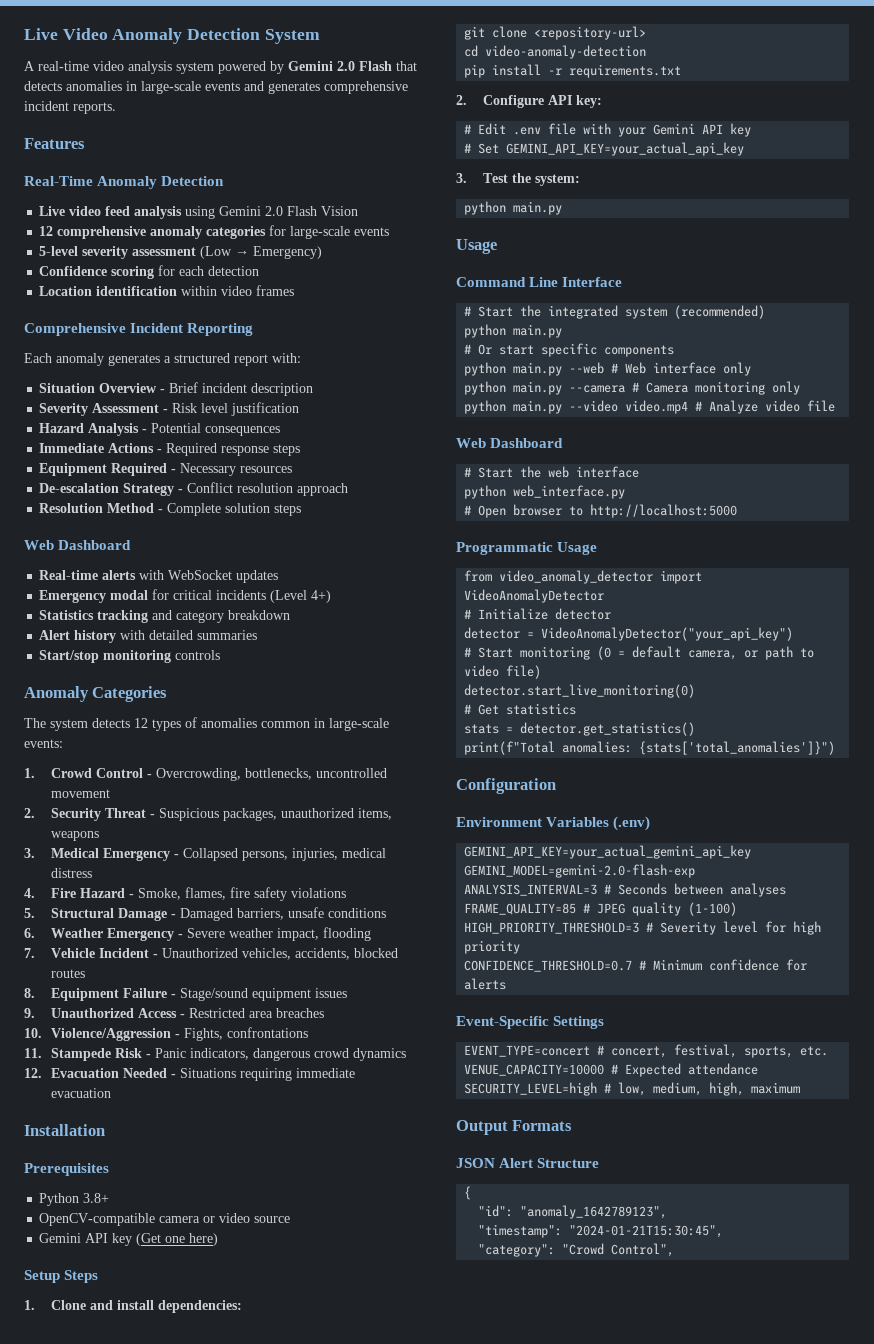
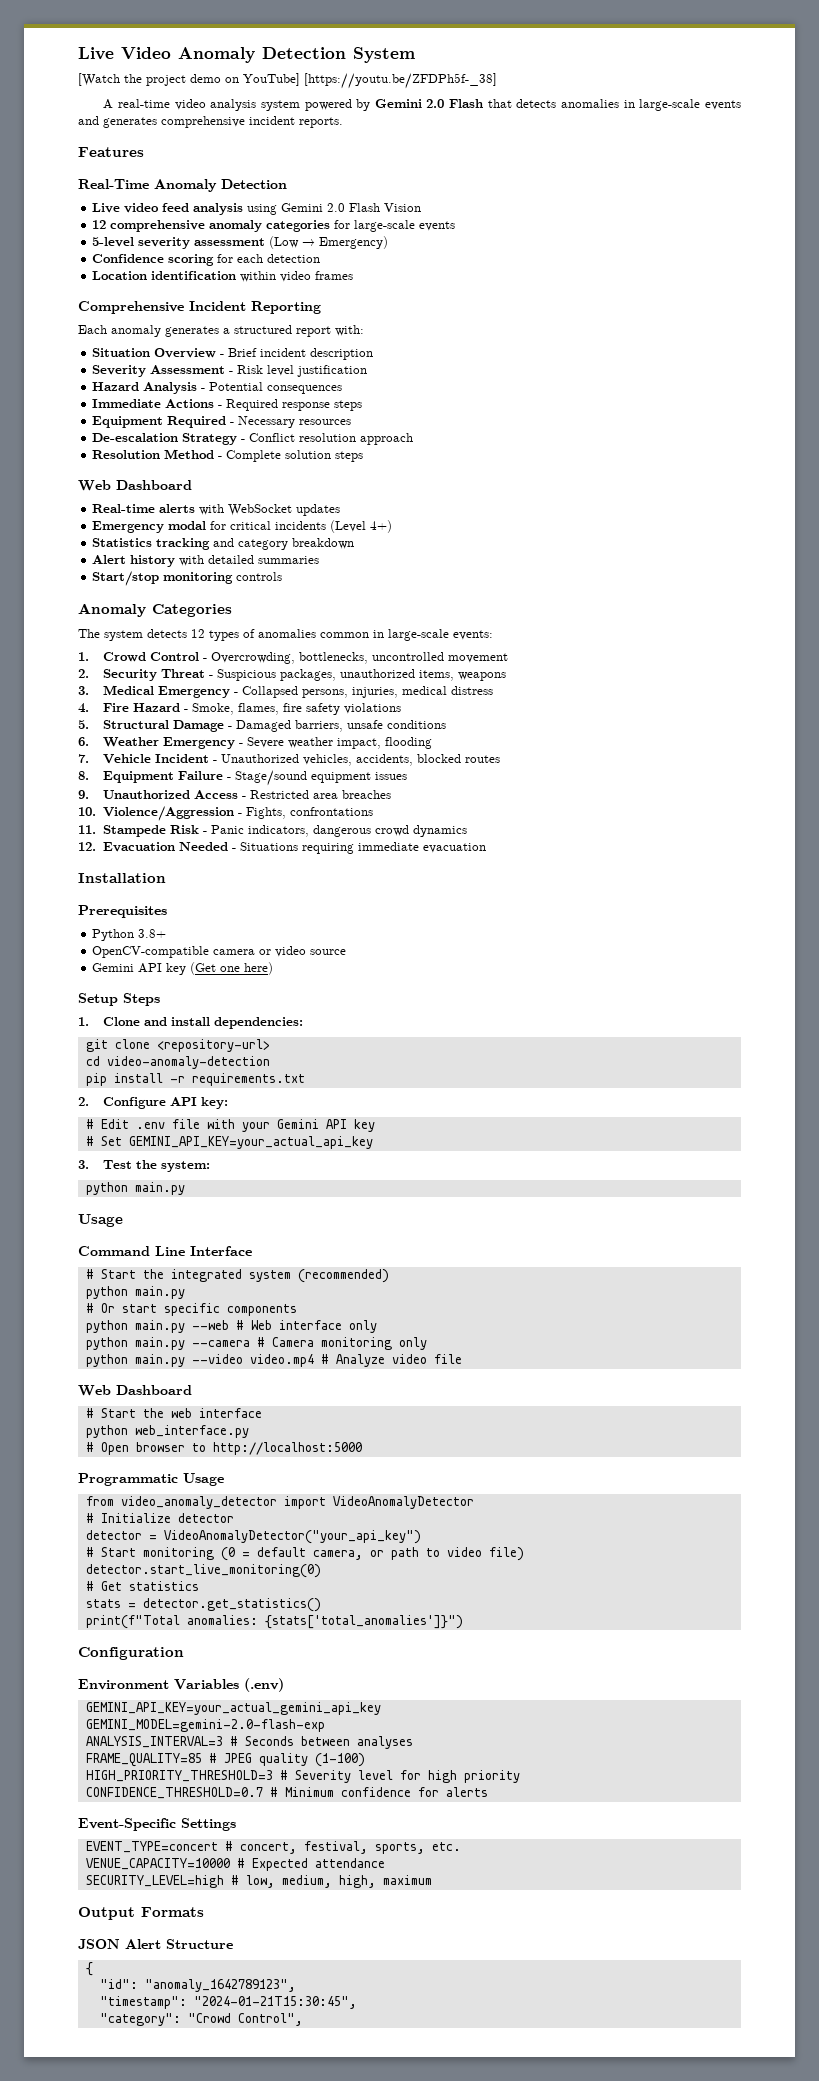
+ [Watch the project demo on YouTube] [https://youtu.be/ZFDPh5f-_38]

